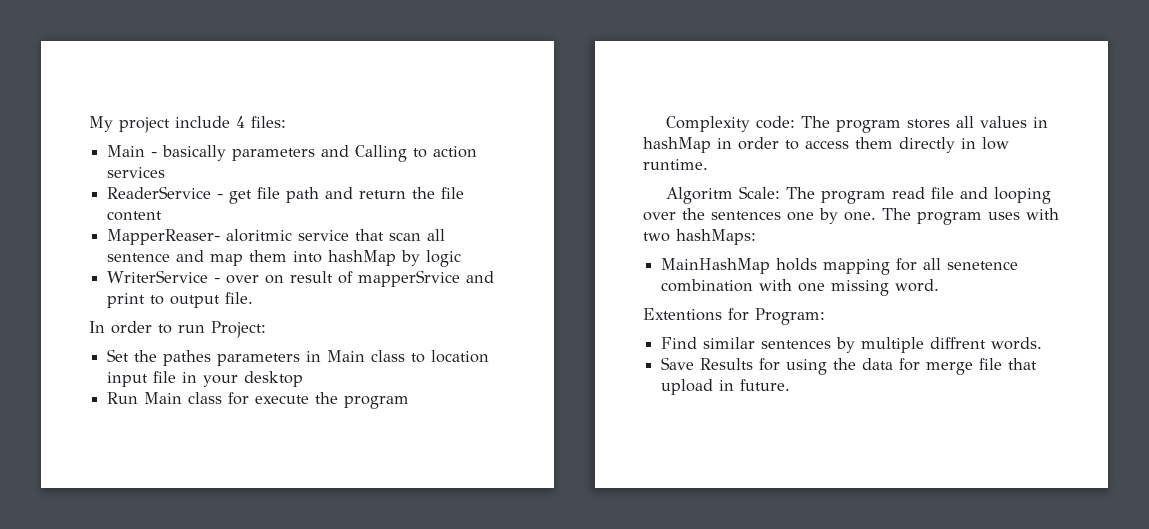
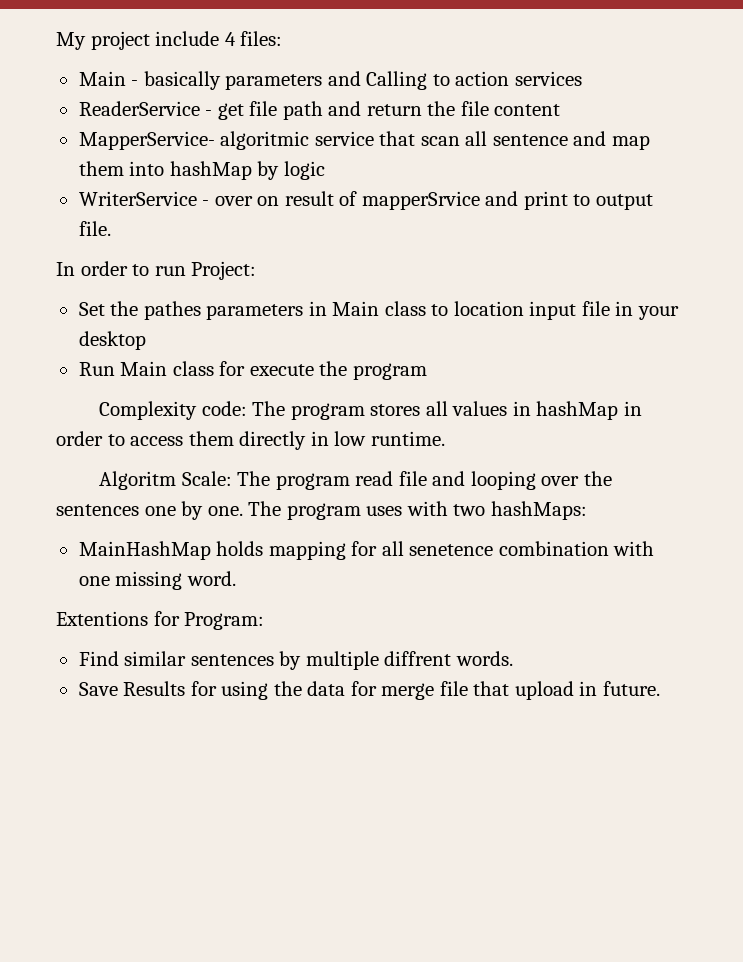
- MapperReaser- aloritmic service that scan all sentence and map them into hashMap by logic
+ MapperService- algoritmic service that scan all sentence and map them into hashMap by logic

